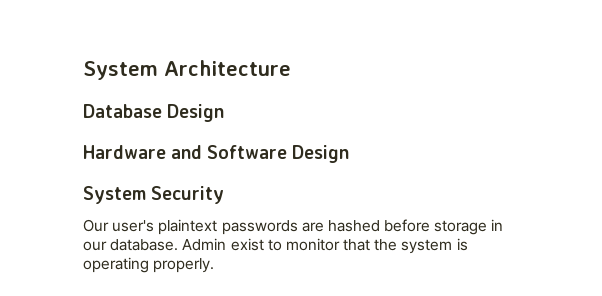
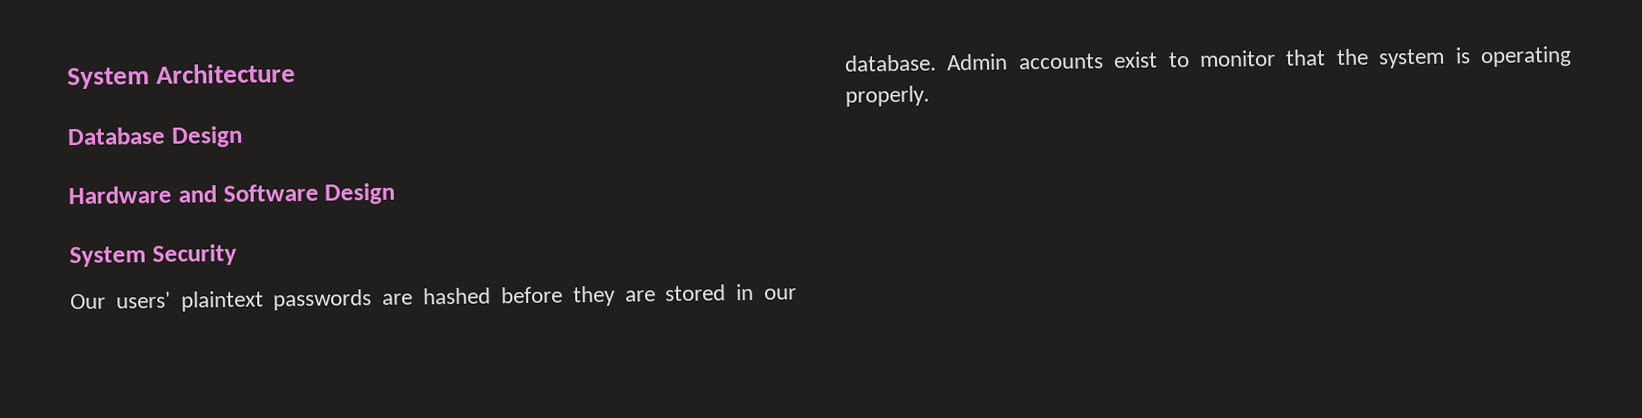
- Our user's plaintext passwords are hashed before storage in our database.
+ Our users' plaintext passwords are hashed before they are stored in our database.
- Admin exist to monitor that the system is operating properly.
+ Admin accounts exist to monitor that the system is operating properly.

